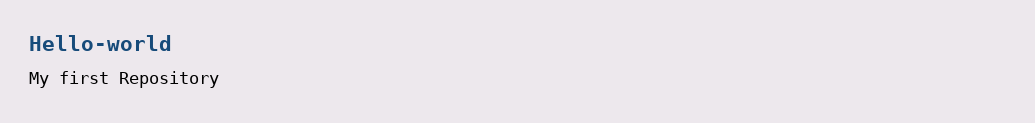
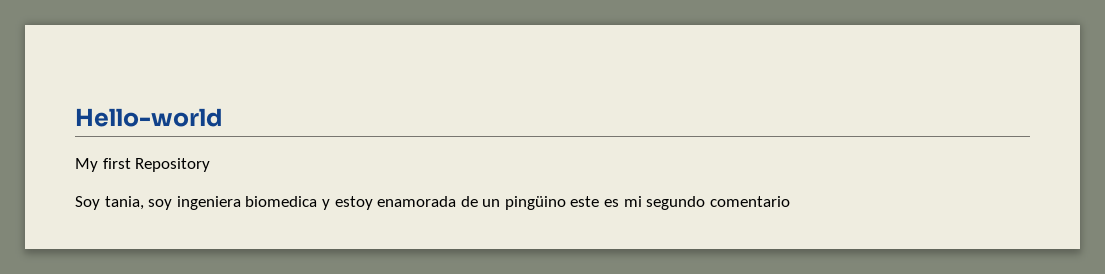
+ Soy tania, soy ingeniera biomedica y estoy enamorada de un pingüino este es mi segundo comentario

